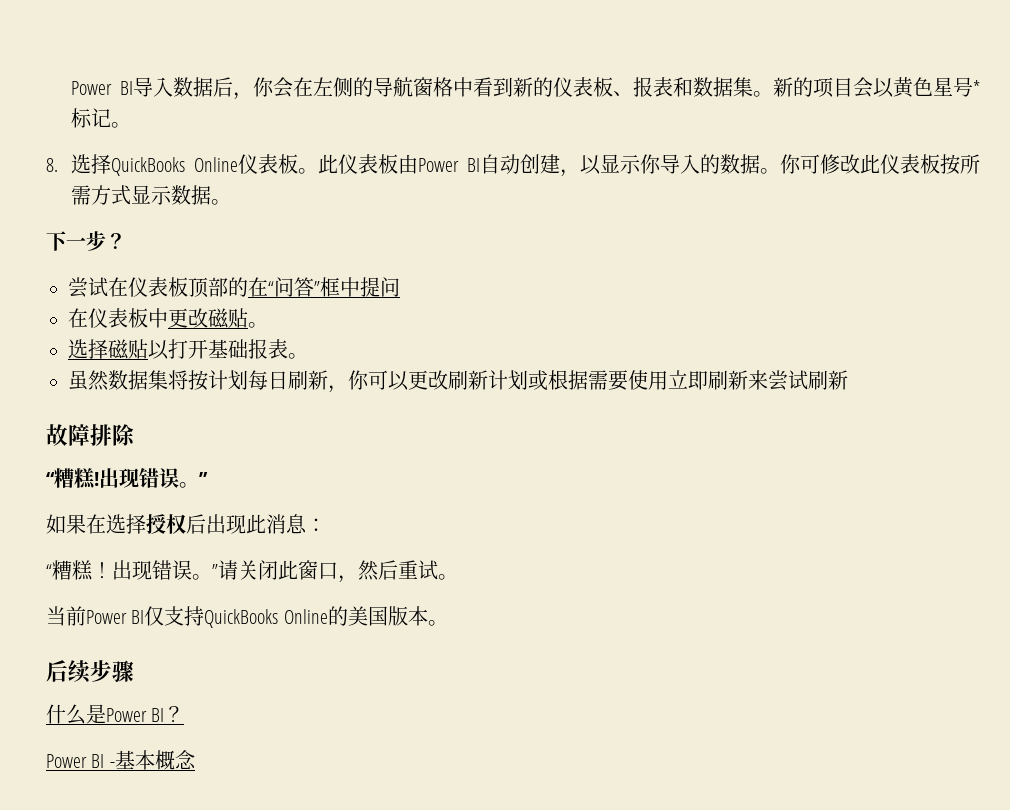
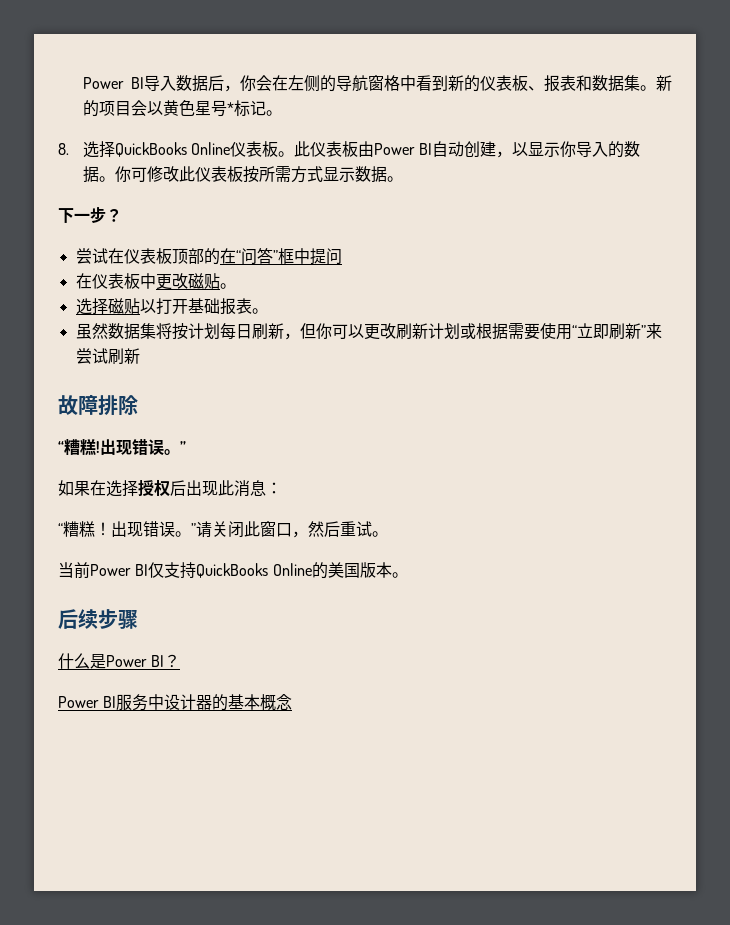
- 虽然数据集将按计划每日刷新，你可以更改刷新计划或根据需要使用立即刷新来尝试刷新
+ 虽然数据集将按计划每日刷新，但你可以更改刷新计划或根据需要使用“立即刷新”来尝试刷新
- Power BI -基本概念
+ Power BI服务中设计器的基本概念

